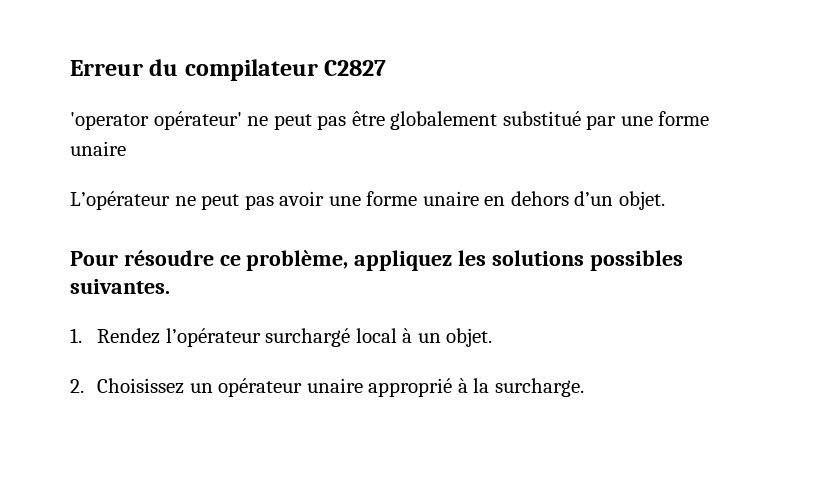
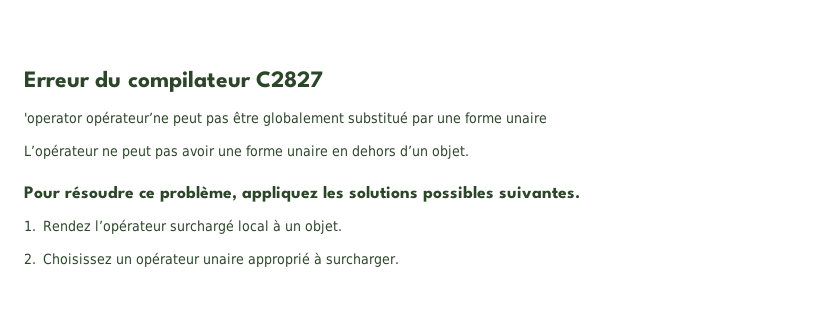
- 'operator opérateur' ne peut pas être globalement substitué par une forme unaire
+ 'operator opérateur’ne peut pas être globalement substitué par une forme unaire
- 2. Choisissez un opérateur unaire approprié à la surcharge.
+ 2. Choisissez un opérateur unaire approprié à surcharger.

